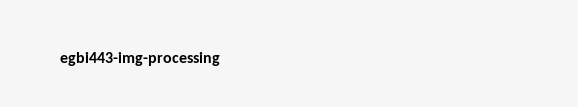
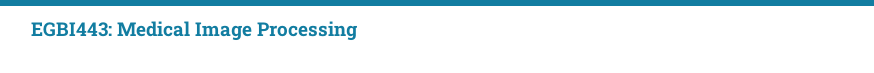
- egbi443-img-processing
+ EGBI443: Medical Image Processing

